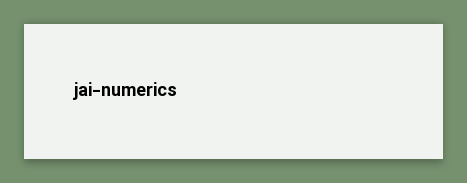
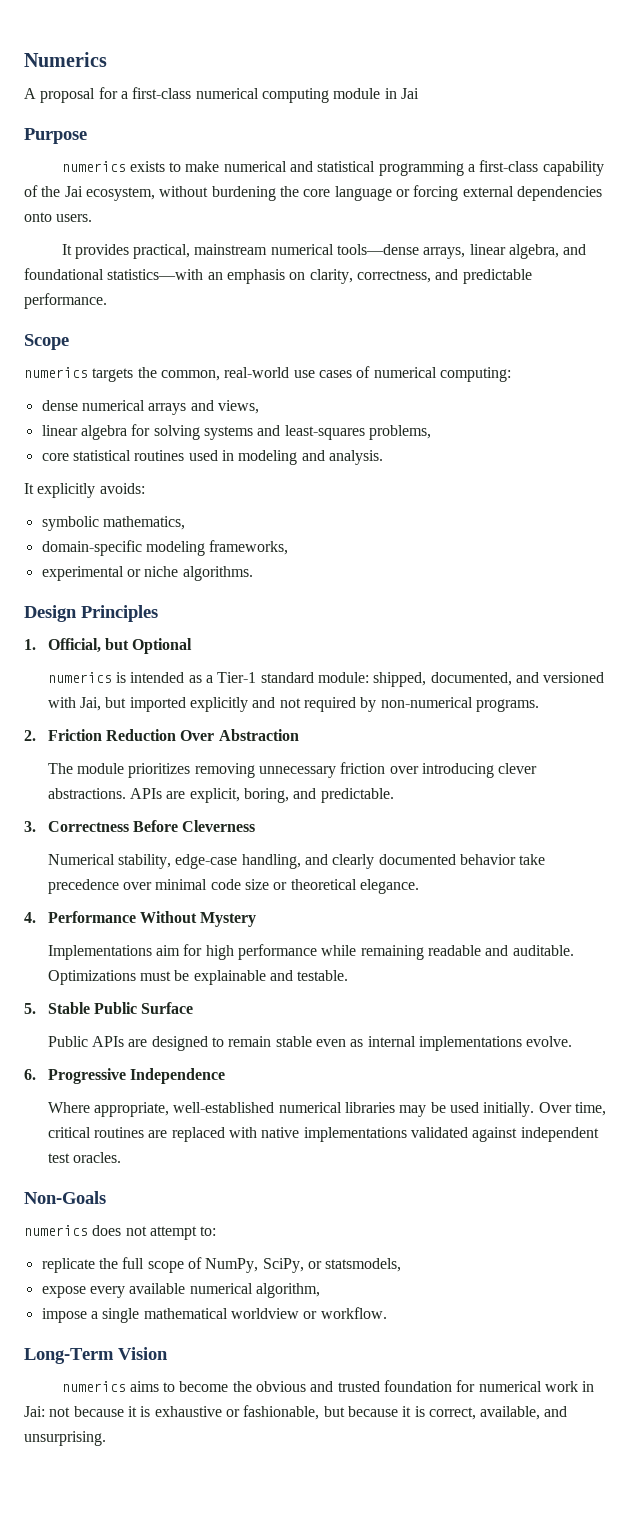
- jai-numerics
+ Numerics
+ A proposal for a first-class numerical computing module in Jai
+ Purpose
+ numerics exists to make numerical and statistical programming a first-class capability of the Jai ecosystem, without burdening the core language or forcing external dependencies onto users.
+ It provides practical, mainstream numerical tools—dense arrays, linear algebra, and foundational statistics—with an emphasis on clarity, correctness, and predictable performance.
+ Scope
+ numerics targets the common, real-world use cases of numerical computing:
+ dense numerical arrays and views,
+ linear algebra for solving systems and least-squares problems,
+ core statistical routines used in modeling and analysis.
+ It explicitly avoids:
+ symbolic mathematics,
+ domain-specific modeling frameworks,
+ experimental or niche algorithms.
+ Design Principles
+ 1. Official, but Optional
+ numerics is intended as a Tier-1 standard module: shipped, documented, and versioned with Jai, but imported explicitly and not required by non-numerical programs.
+ 2. Friction Reduction Over Abstraction
+ The module prioritizes removing unnecessary friction over introducing clever abstractions. APIs are explicit, boring, and predictable.
+ 3. Correctness Before Cleverness
+ Numerical stability, edge-case handling, and clearly documented behavior take precedence over minimal code size or theoretical elegance.
+ 4. Performance Without Mystery
+ Implementations aim for high performance while remaining readable and auditable. Optimizations must be explainable and testable.
+ 5. Stable Public Surface
+ Public APIs are designed to remain stable even as internal implementations evolve.
+ 6. Progressive Independence
+ Where appropriate, well-established numerical libraries may be used initially. Over time, critical routines are replaced with native implementations validated against independent test oracles.
+ Non-Goals
+ numerics does not attempt to:
+ replicate the full scope of NumPy, SciPy, or statsmodels,
+ expose every available numerical algorithm,
+ impose a single mathematical worldview or workflow.
+ Long-Term Vision
+ numerics aims to become the obvious and trusted foundation for numerical work in Jai: not because it is exhaustive or fashionable, but because it is correct, available, and unsurprising.

